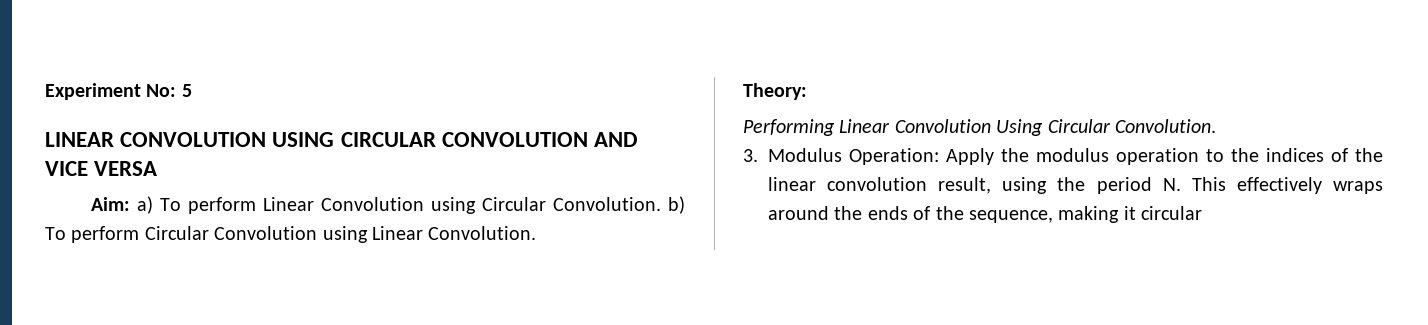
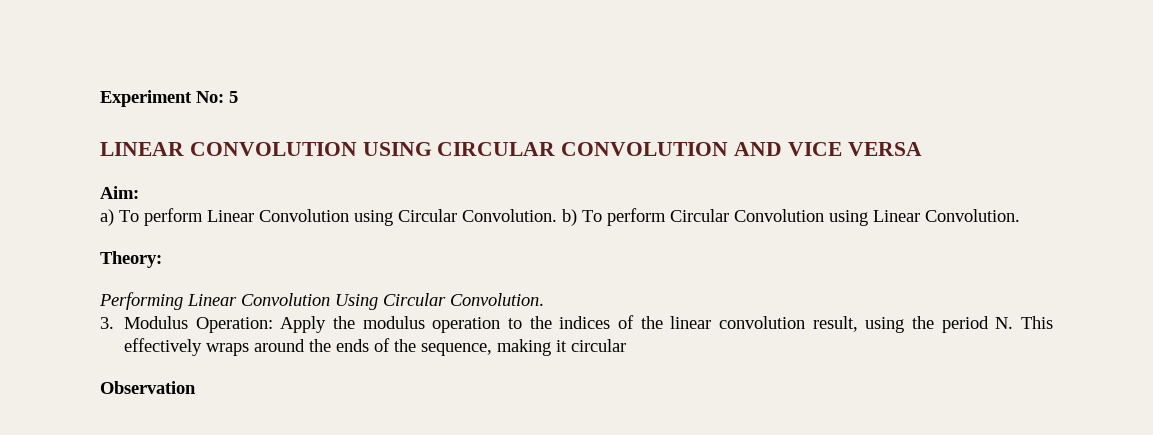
- Aim: a) To perform Linear Convolution using Circular Convolution. b) To perform Circular Convolution using Linear Convolution.
+ Aim:
+ a) To perform Linear Convolution using Circular Convolution. b) To perform Circular Convolution using Linear Convolution.
+ Observation

